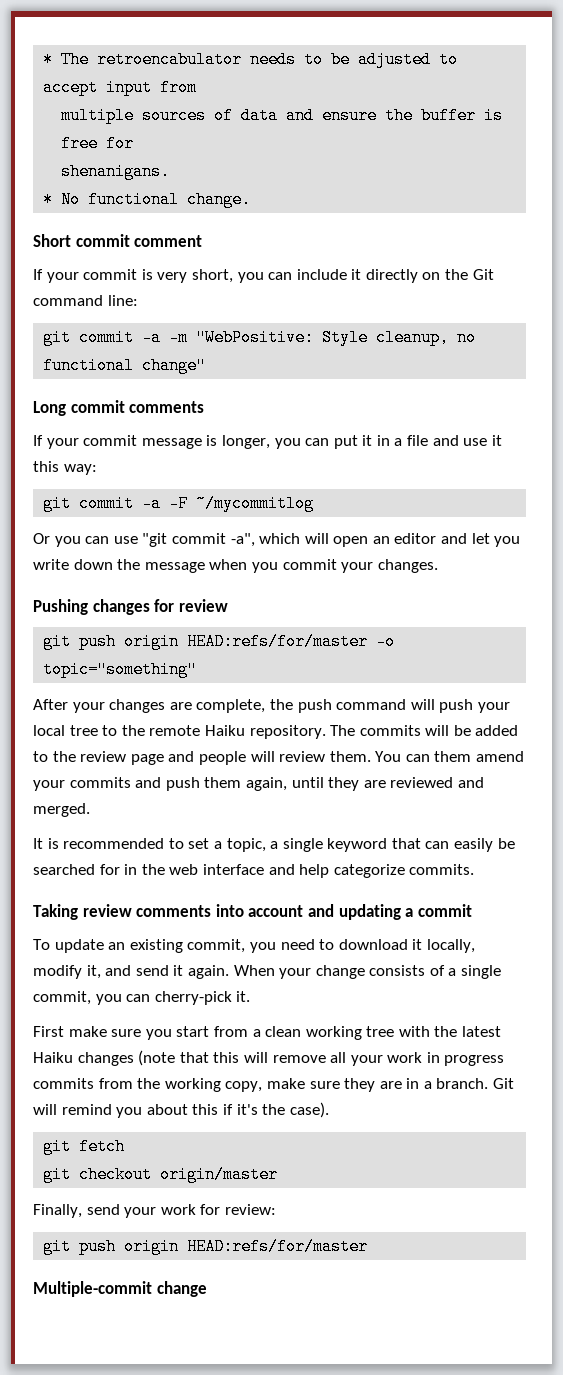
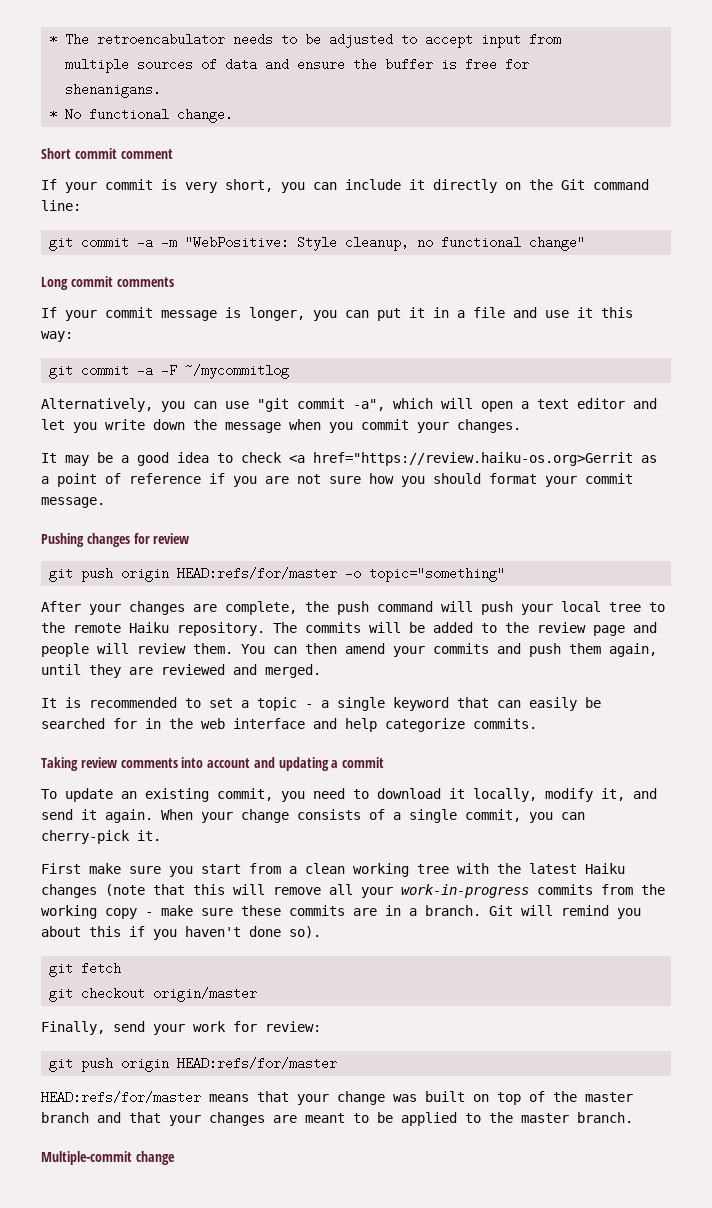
- Or you can use "git commit -a", which will open an editor and let you write down the message when you commit your changes.
+ Alternatively, you can use "git commit -a", which will open a text editor and let you write down the message when you commit your changes.
+ It may be a good idea to check <a href="https://review.haiku-os.org>Gerrit as a point of reference if you are not sure how you should format your commit message.
- You can them amend your commits and push them again, until they are reviewed and merged.
+ You can then amend your commits and push them again, until they are reviewed and merged.
- It is recommended to set a topic, a single keyword that can easily be searched for in the web interface and help categorize commits.
+ It is recommended to set a topic - a single keyword that can easily be searched for in the web interface and help categorize commits.
- First make sure you start from a clean working tree with the latest Haiku changes (note that this will remove all your work in progress commits from the working copy, make sure they are in a branch.
+ First make sure you start from a clean working tree with the latest Haiku changes (note that this will remove all your work-in-progress commits from the working copy - make sure these commits are in a branch.
- Git will remind you about this if it's the case).
+ Git will remind you about this if you haven't done so).
+ HEAD:refs/for/master means that your change was built on top of the master branch and that your changes are meant to be applied to the master branch.

